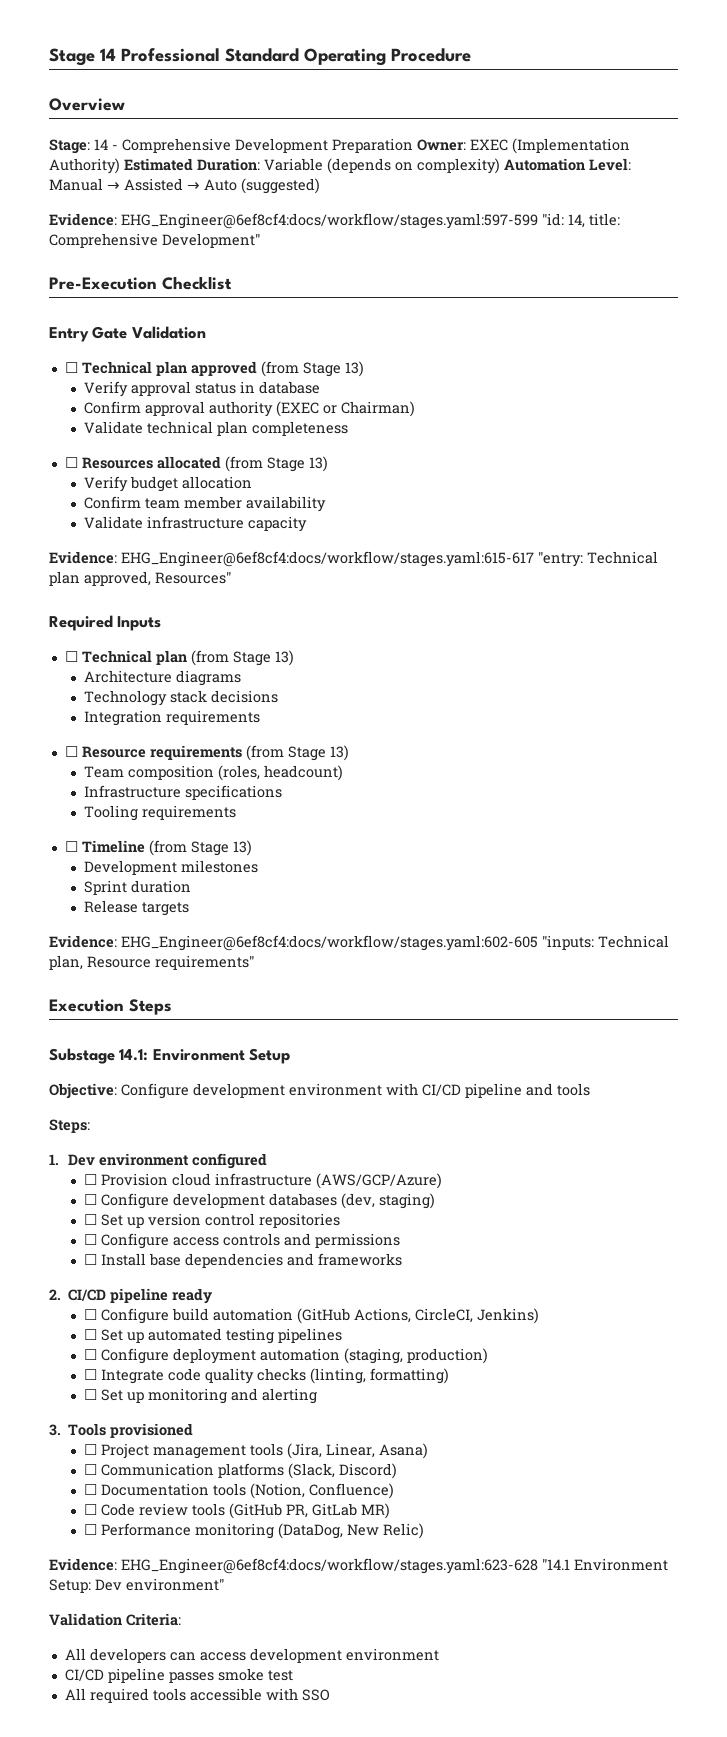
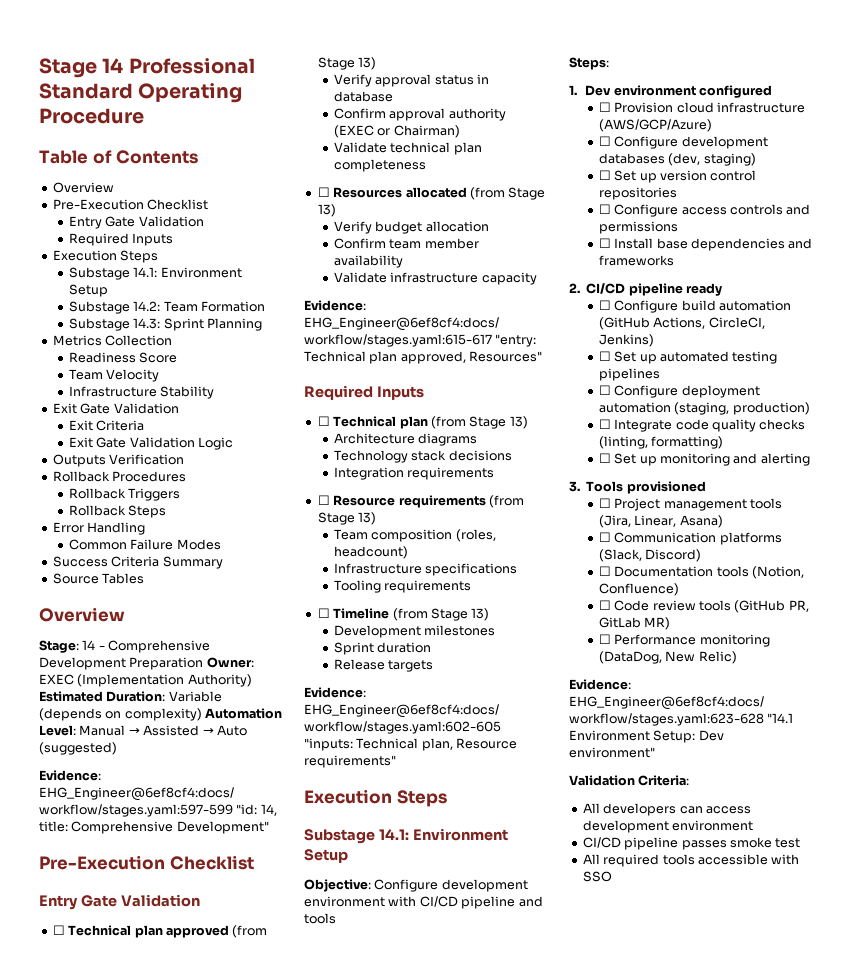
+ Table of Contents
+ Overview
+ Pre-Execution Checklist
+ Entry Gate Validation
+ Required Inputs
+ Execution Steps
+ Substage 14.1: Environment Setup
+ Substage 14.2: Team Formation
+ Substage 14.3: Sprint Planning
+ Metrics Collection
+ Readiness Score
+ Team Velocity
+ Infrastructure Stability
+ Exit Gate Validation
+ Exit Criteria
+ Exit Gate Validation Logic
+ Outputs Verification
+ Rollback Procedures
+ Rollback Triggers
+ Rollback Steps
+ Error Handling
+ Common Failure Modes
+ Success Criteria Summary
+ Source Tables

